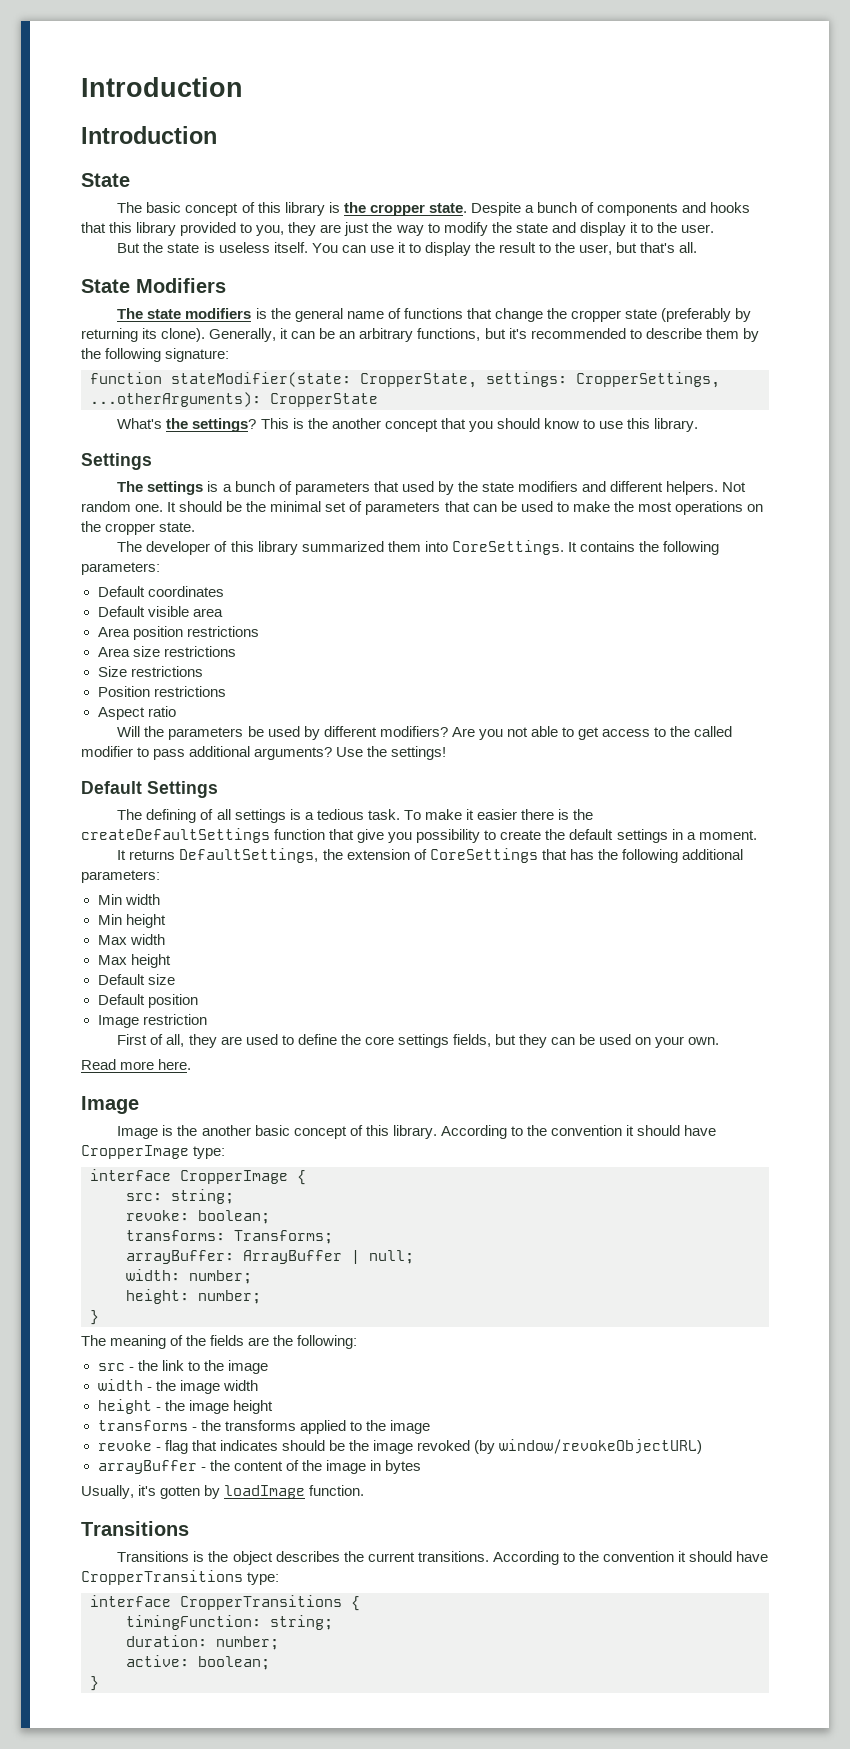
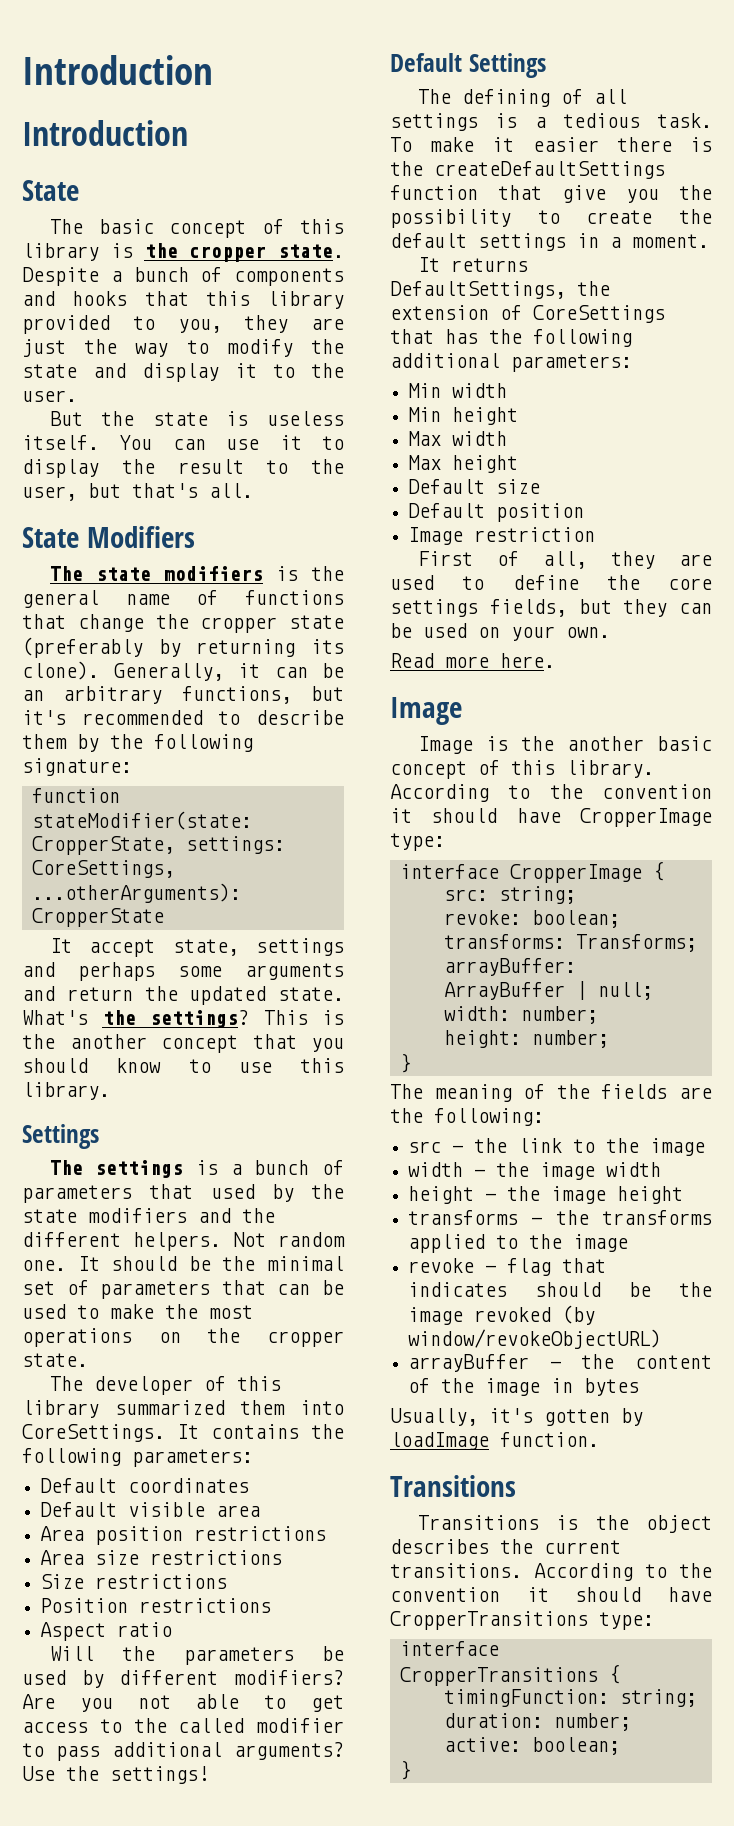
- function stateModifier(state: CropperState, settings: CropperSettings, ...otherArguments): CropperState
+ function stateModifier(state: CropperState, settings: CoreSettings, ...otherArguments): CropperState
+ It accept state, settings and perhaps some arguments and return the updated state.
- The settings is a bunch of parameters that used by the state modifiers and different helpers.
+ The settings is a bunch of parameters that used by the state modifiers and the different helpers.
- To make it easier there is the createDefaultSettings function that give you possibility to create the default settings in a moment.
+ To make it easier there is the createDefaultSettings function that give you the possibility to create the default settings in a moment.

